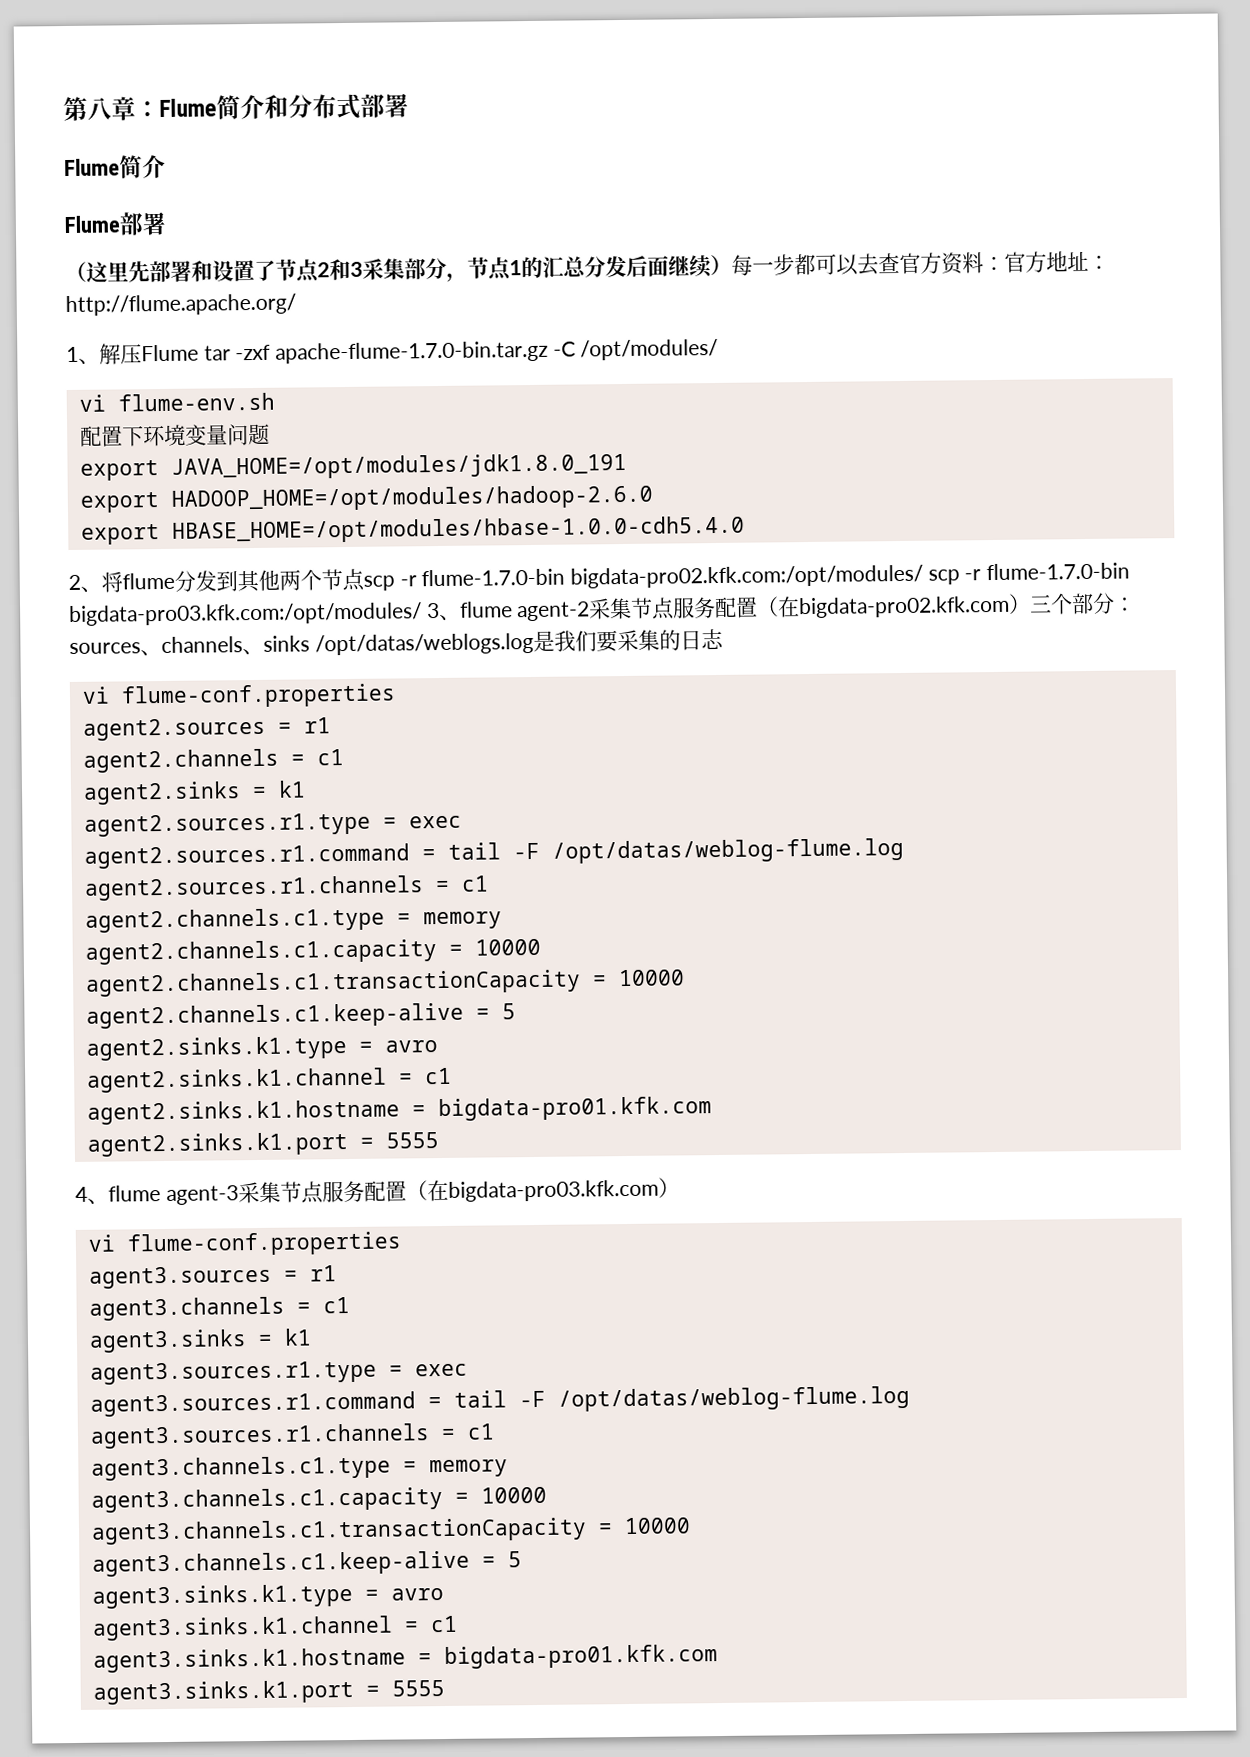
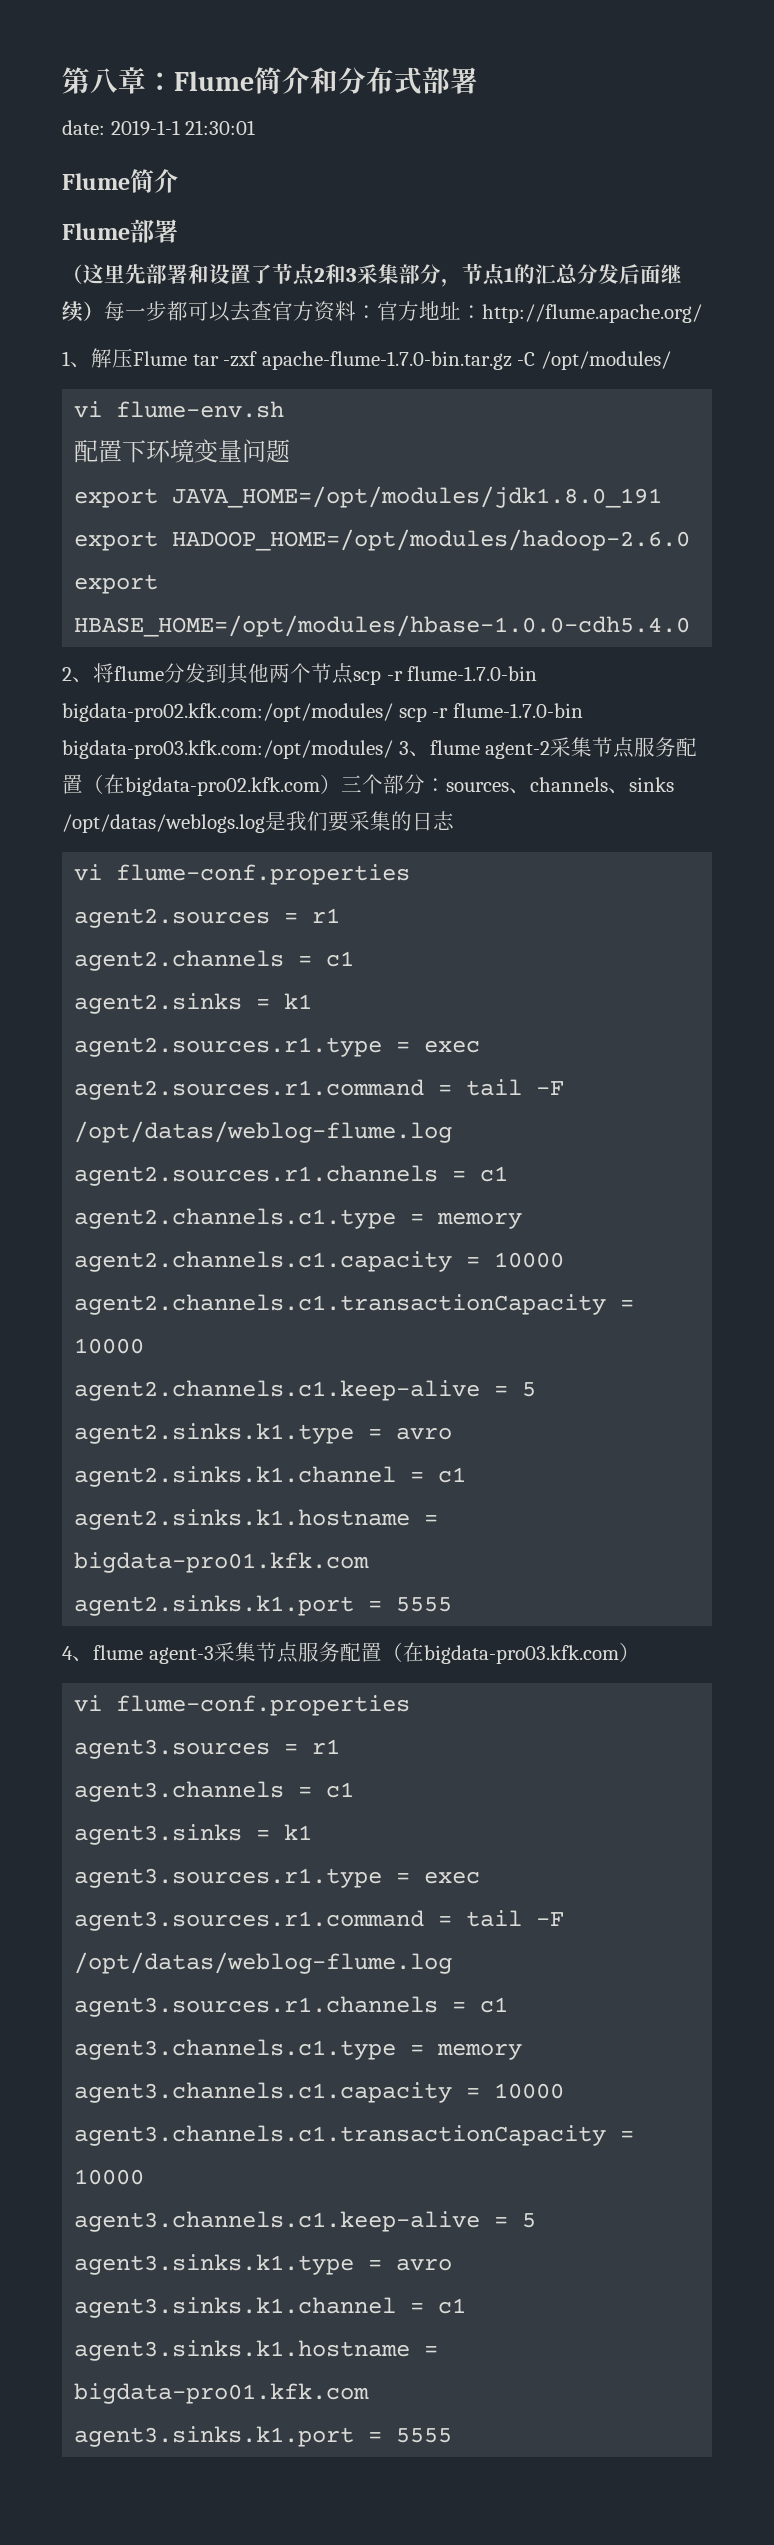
+ date: 2019-1-1 21:30:01

